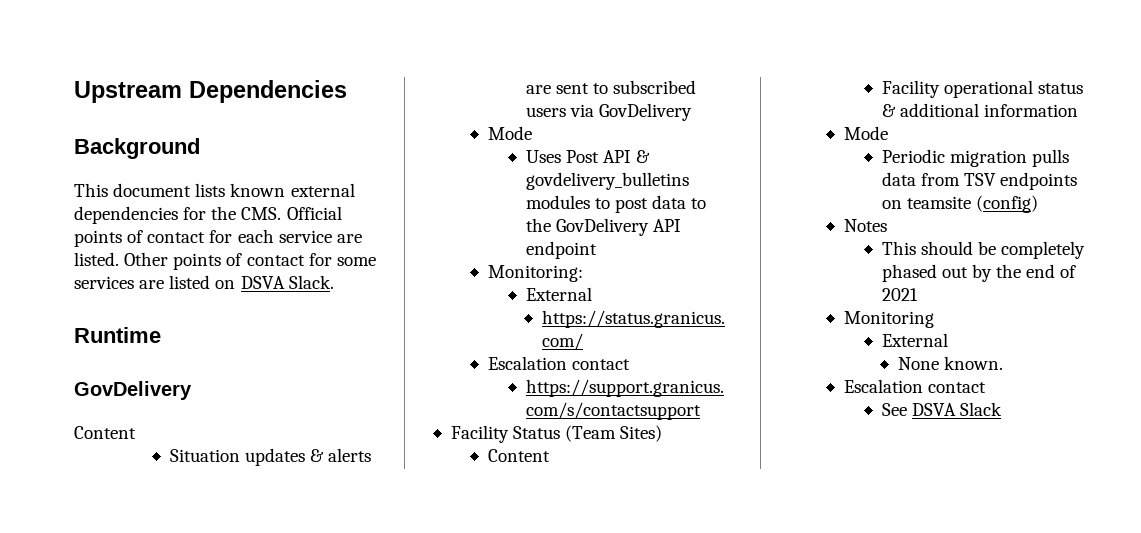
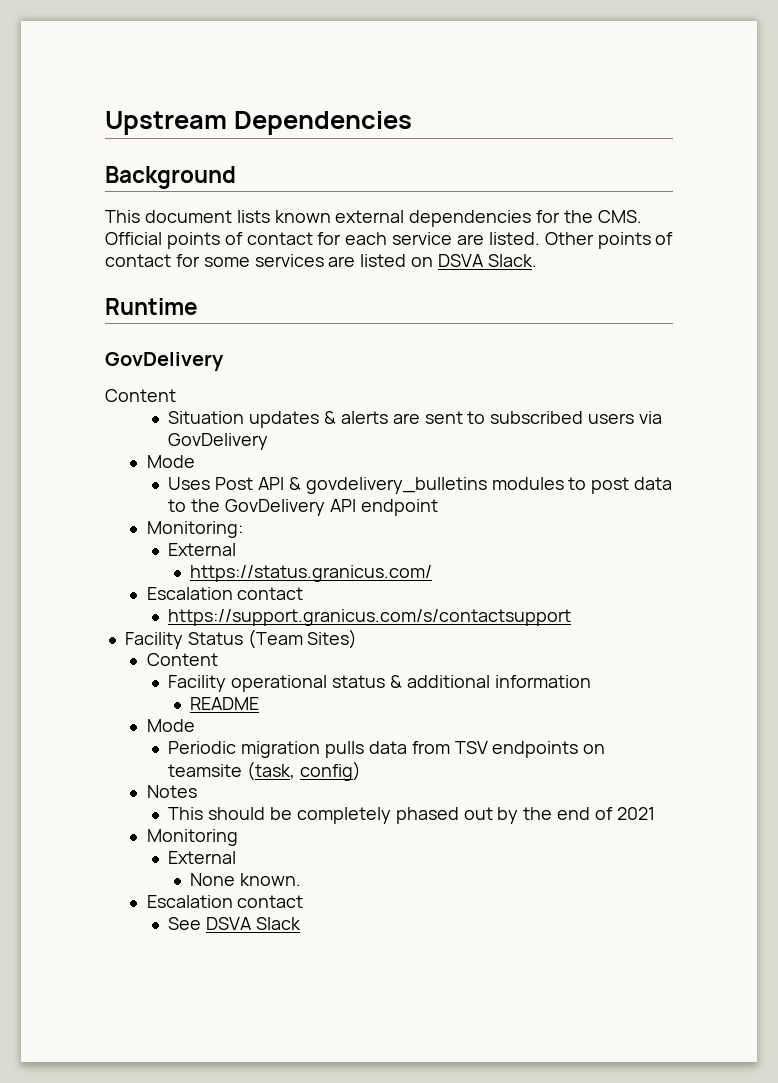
+ README
- Periodic migration pulls data from TSV endpoints on teamsite (config)
+ Periodic migration pulls data from TSV endpoints on teamsite (task, config)

